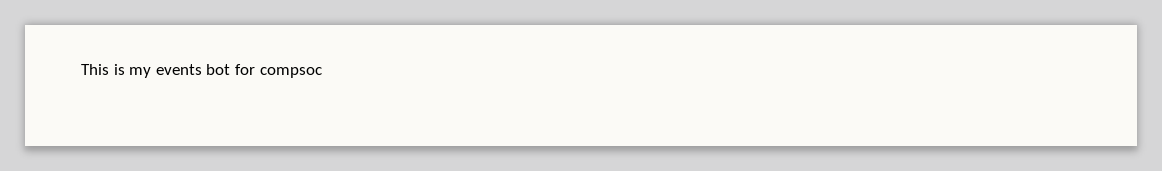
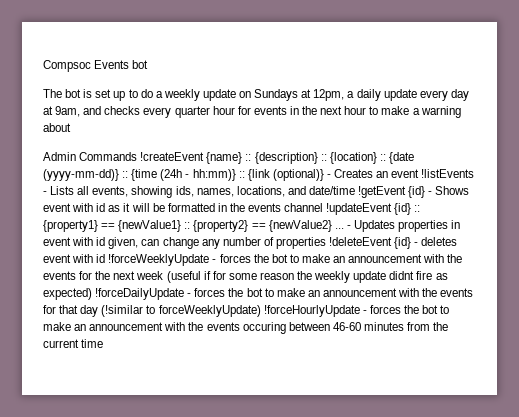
- This is my events bot for compsoc
+ Compsoc Events bot
+ The bot is set up to do a weekly update on Sundays at 12pm, a daily update every day at 9am, and checks every quarter hour for events in the next hour to make a warning about
+ Admin Commands !createEvent {name} :: {description} :: {location} :: {date (yyyy-mm-dd)} :: {time (24h - hh:mm)} :: {link (optional)} - Creates an event !listEvents - Lists all events, showing ids, names, locations, and date/time !getEvent {id} - Shows event with id as it will be formatted in the events channel !updateEvent {id} :: {property1} == {newValue1} :: {property2} == {newValue2} ... - Updates properties in event with id given, can change any number of properties !deleteEvent {id} - deletes event with id !forceWeeklyUpdate - forces the bot to make an announcement with the events for the next week (useful if for some reason the weekly update didnt fire as expected) !forceDailyUpdate - forces the bot to make an announcement with the events for that day (!similar to forceWeeklyUpdate) !forceHourlyUpdate - forces the bot to make an announcement with the events occuring between 46-60 minutes from the current time

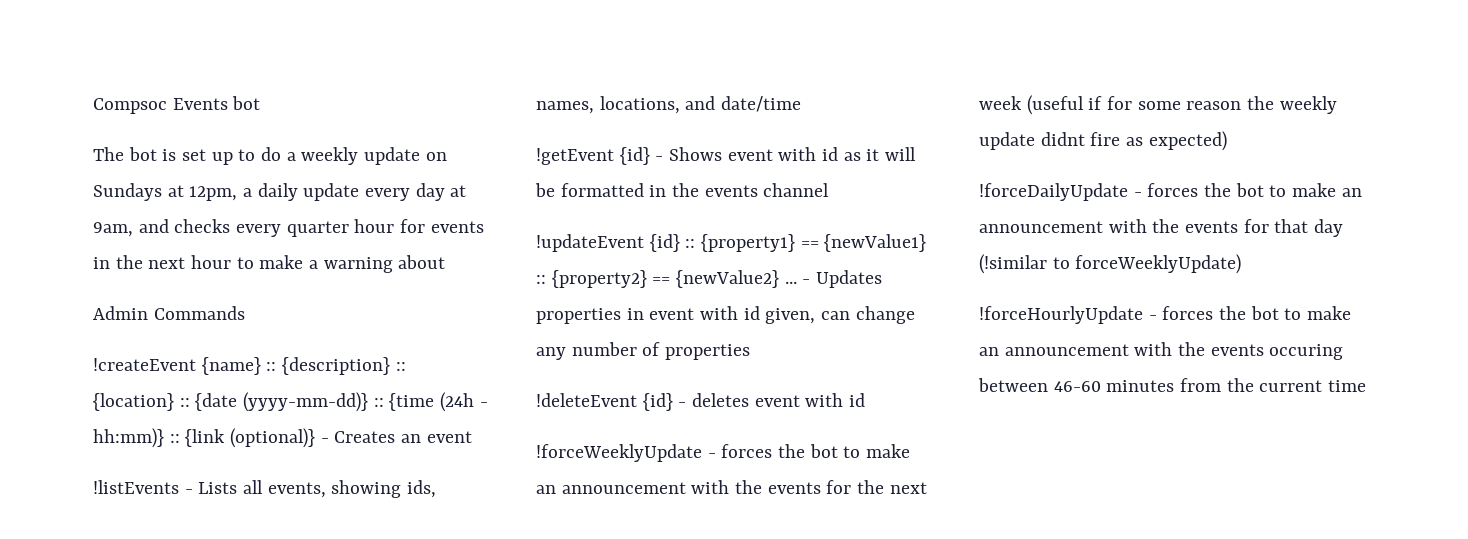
- Admin Commands !createEvent {name} ::
+ Admin Commands
+ !createEvent {name} ::
- {link (optional)} - Creates an event !listEvents - Lists all events, showing ids, names, locations, and date/time !getEvent {id} - Shows event with id as it will be formatted in the events channel !updateEvent {id} ::
+ {link (optional)} - Creates an event
+ !listEvents - Lists all events, showing ids, names, locations, and date/time
+ !getEvent {id} - Shows event with id as it will be formatted in the events channel
+ !updateEvent {id} ::
- - Updates properties in event with id given, can change any number of properties !deleteEvent {id} - deletes event with id !forceWeeklyUpdate - forces the bot to make an announcement with the events for the next week (useful if for some reason the weekly update didnt fire as expected) !forceDailyUpdate - forces the bot to make an announcement with the events for that day (!similar to forceWeeklyUpdate) !forceHourlyUpdate - forces the bot to make an announcement with the events occuring between 46-60 minutes from the current time
+ - Updates properties in event with id given, can change any number of properties
+ !deleteEvent {id} - deletes event with id
+ !forceWeeklyUpdate - forces the bot to make an announcement with the events for the next week (useful if for some reason the weekly update didnt fire as expected)
+ !forceDailyUpdate - forces the bot to make an announcement with the events for that day (!similar to forceWeeklyUpdate)
+ !forceHourlyUpdate - forces the bot to make an announcement with the events occuring between 46-60 minutes from the current time

